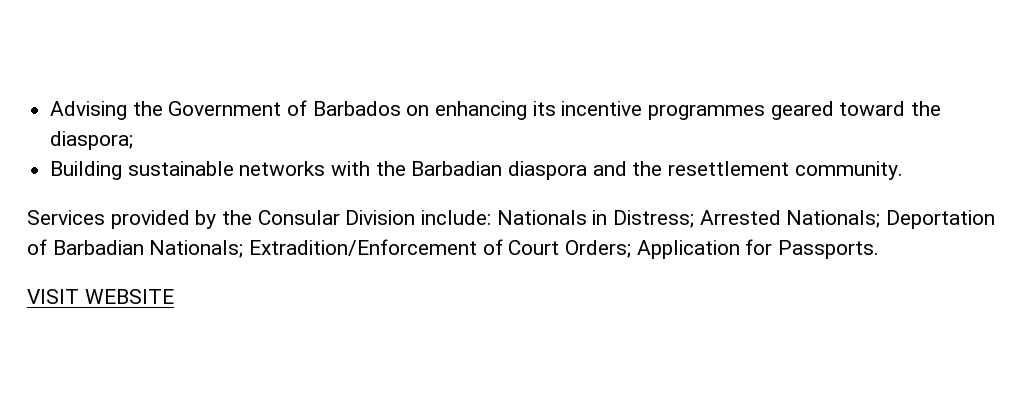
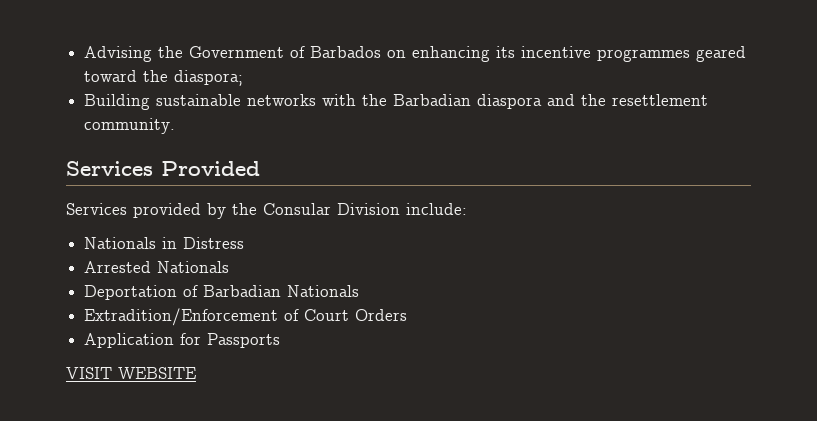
+ Services Provided
- Services provided by the Consular Division include: Nationals in Distress; Arrested Nationals; Deportation of Barbadian Nationals; Extradition/Enforcement of Court Orders; Application for Passports.
+ Services provided by the Consular Division include:
+ Nationals in Distress
+ Arrested Nationals
+ Deportation of Barbadian Nationals
+ Extradition/Enforcement of Court Orders
+ Application for Passports

